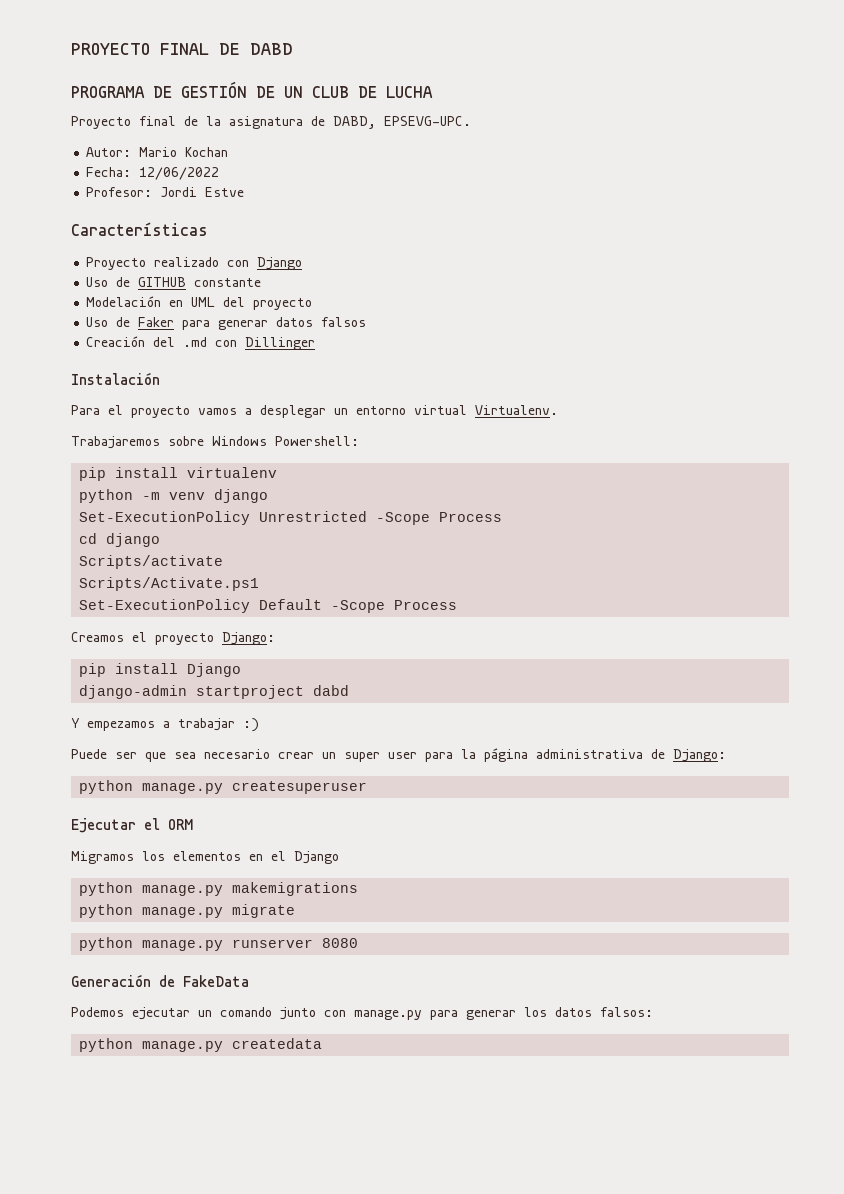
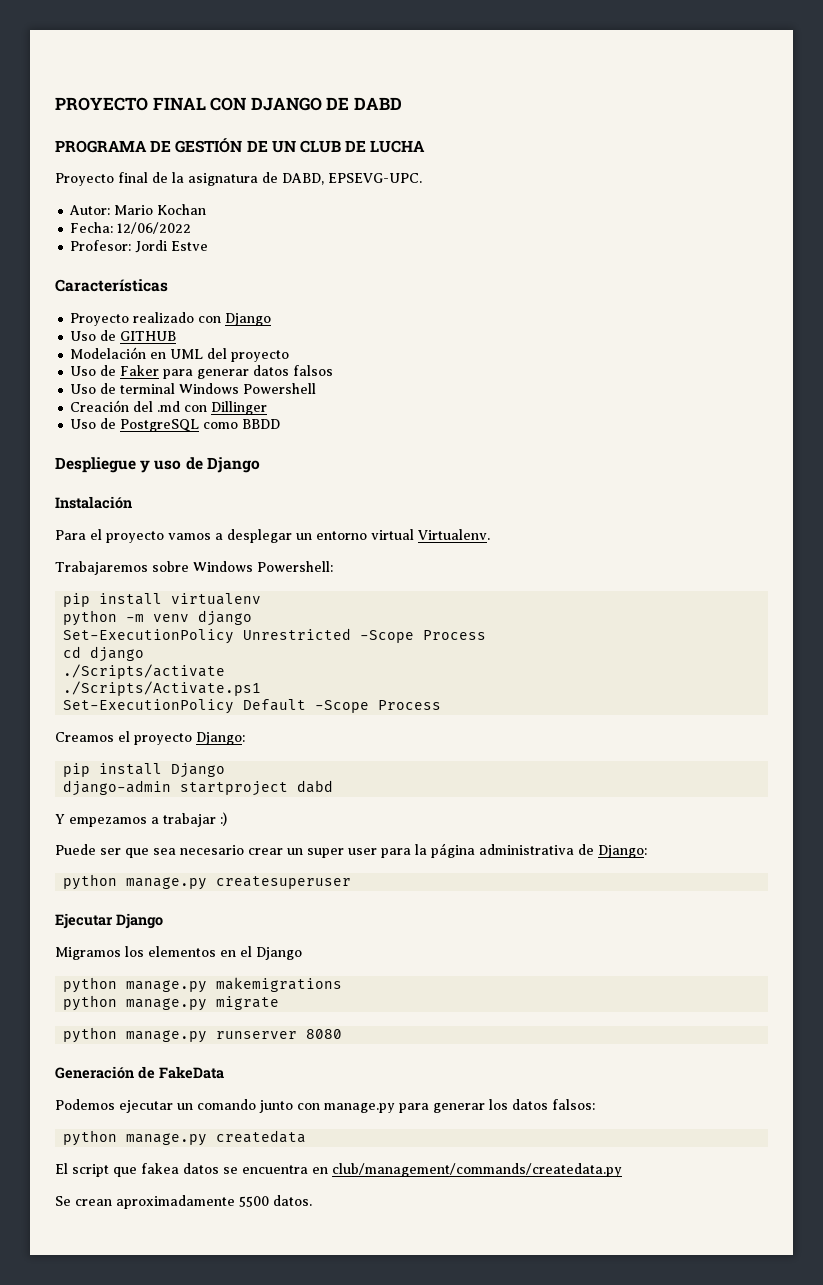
- PROYECTO FINAL DE DABD
+ PROYECTO FINAL CON DJANGO DE DABD
- Uso de GITHUB constante
+ Uso de GITHUB
+ Uso de terminal Windows Powershell
+ Uso de PostgreSQL como BBDD
+ Despliegue y uso de Django
- Scripts/activate
- Scripts/Activate.ps1
+ ./Scripts/activate
+ ./Scripts/Activate.ps1
- Ejecutar el ORM
+ Ejecutar Django
+ El script que fakea datos se encuentra en club/management/commands/createdata.py
+ Se crean aproximadamente 5500 datos.

